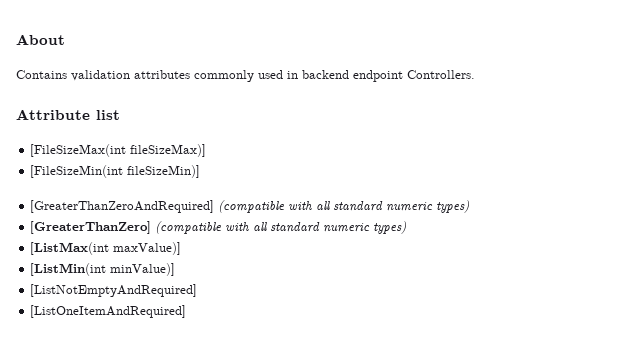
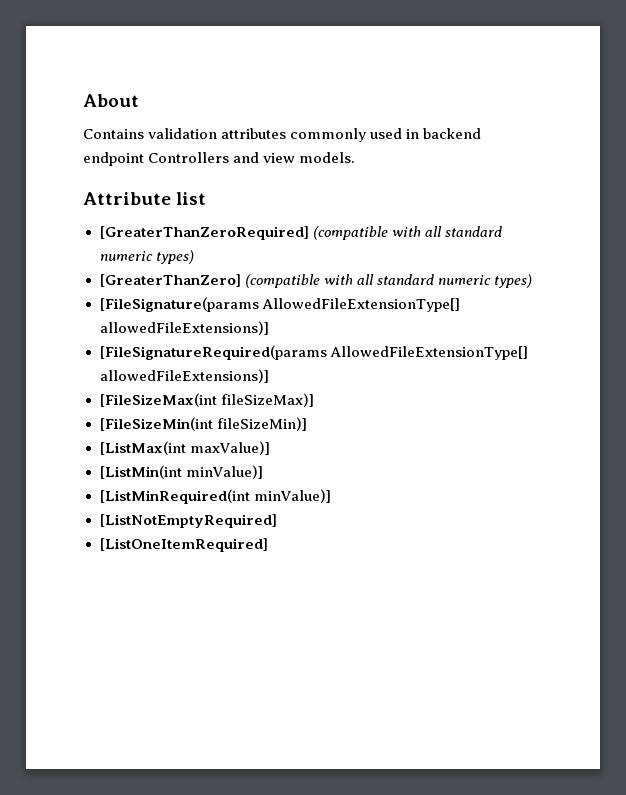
- Contains validation attributes commonly used in backend endpoint Controllers.
+ Contains validation attributes commonly used in backend endpoint Controllers and view models.
  Attribute list
- [FileSizeMax(int fileSizeMax)]
- [FileSizeMin(int fileSizeMin)]
- [GreaterThanZeroAndRequired] (compatible with all standard numeric types)
+ [GreaterThanZeroRequired] (compatible with all standard numeric types)
+ [FileSignature(params AllowedFileExtensionType[] allowedFileExtensions)]
+ [FileSignatureRequired(params AllowedFileExtensionType[] allowedFileExtensions)]
+ [FileSizeMax(int fileSizeMax)]
+ [FileSizeMin(int fileSizeMin)]
- [ListNotEmptyAndRequired]
- [ListOneItemAndRequired]
+ [ListMinRequired(int minValue)]
+ [ListNotEmptyRequired]
+ [ListOneItemRequired]

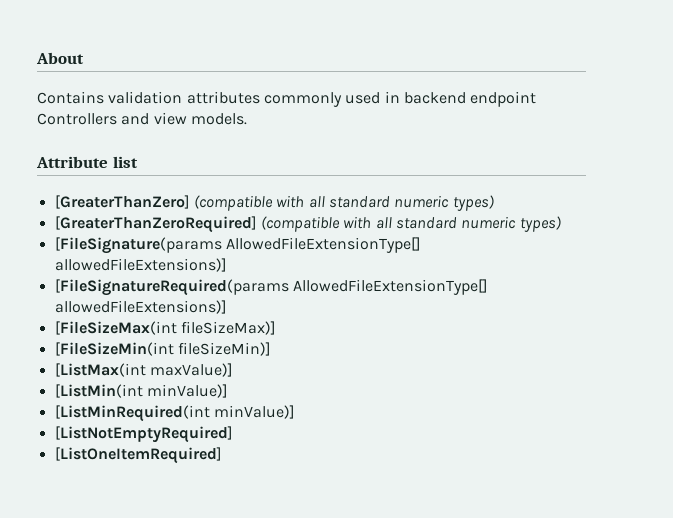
+ [GreaterThanZero] (compatible with all standard numeric types)
  [GreaterThanZeroRequired] (compatible with all standard numeric types)
- [GreaterThanZero] (compatible with all standard numeric types)

